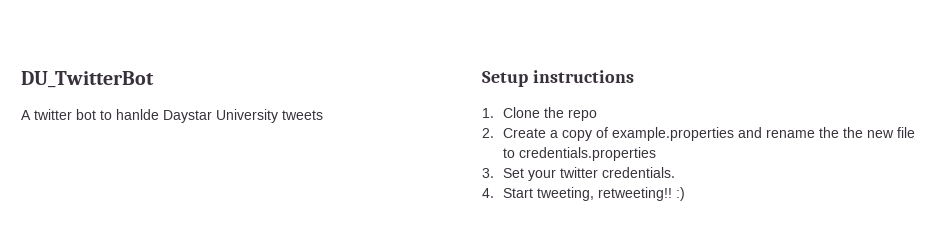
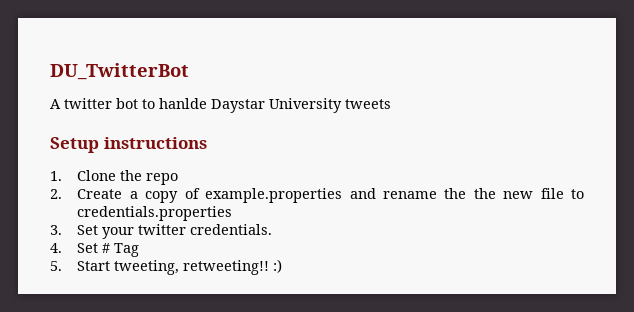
- 4. Start tweeting, retweeting!! :)
+ 4. Set # Tag
+ 5. Start tweeting, retweeting!! :)

